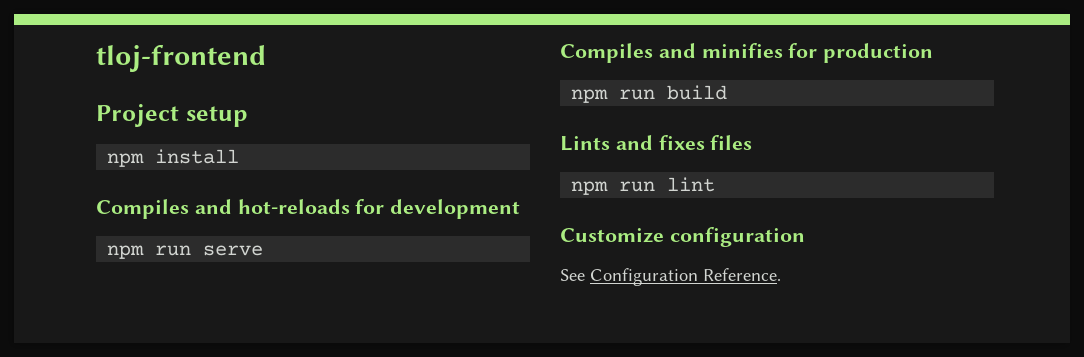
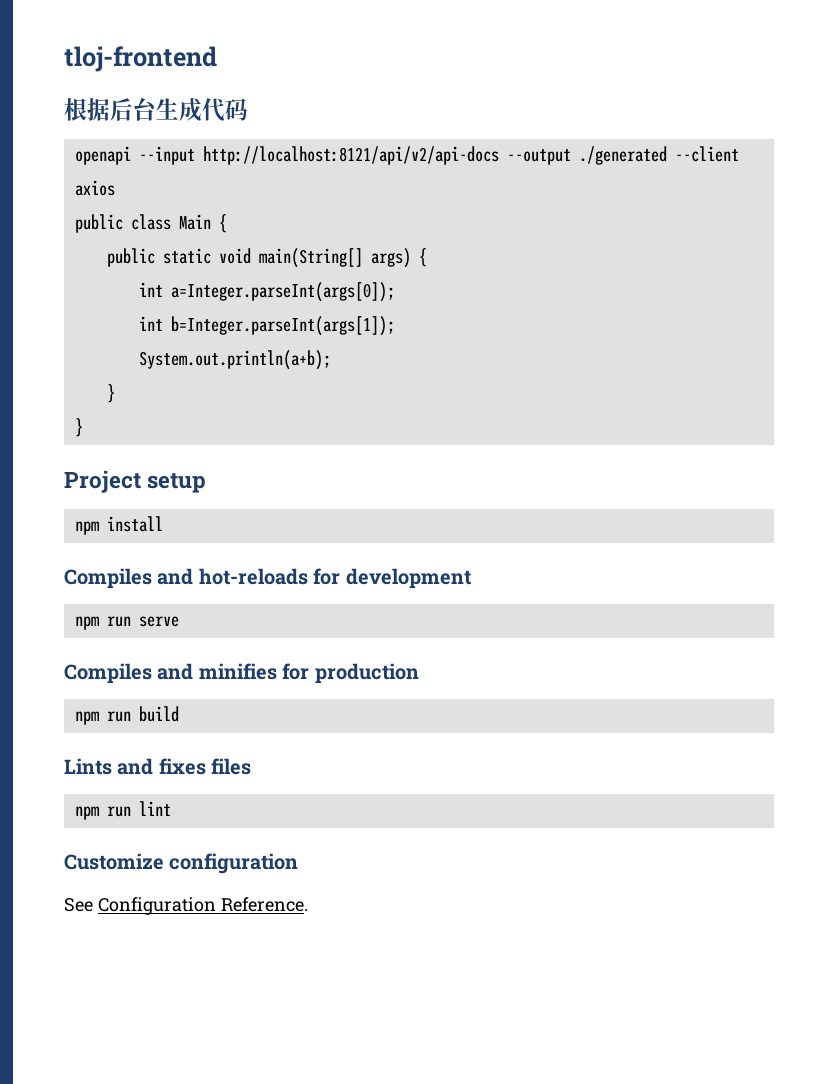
+ 根据后台生成代码
+ openapi --input http://localhost:8121/api/v2/api-docs --output ./generated --client axios
+ public class Main {
+ public static void main(String[] args) {
+ int a=Integer.parseInt(args[0]);
+ int b=Integer.parseInt(args[1]);
+ System.out.println(a+b);
+ }
+ }

